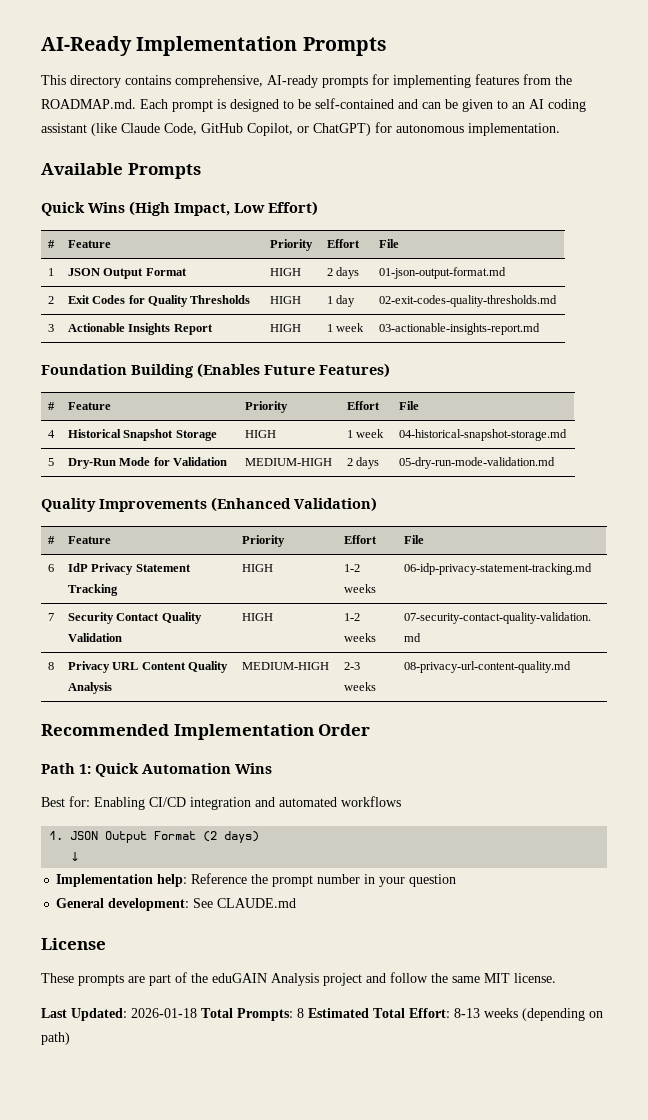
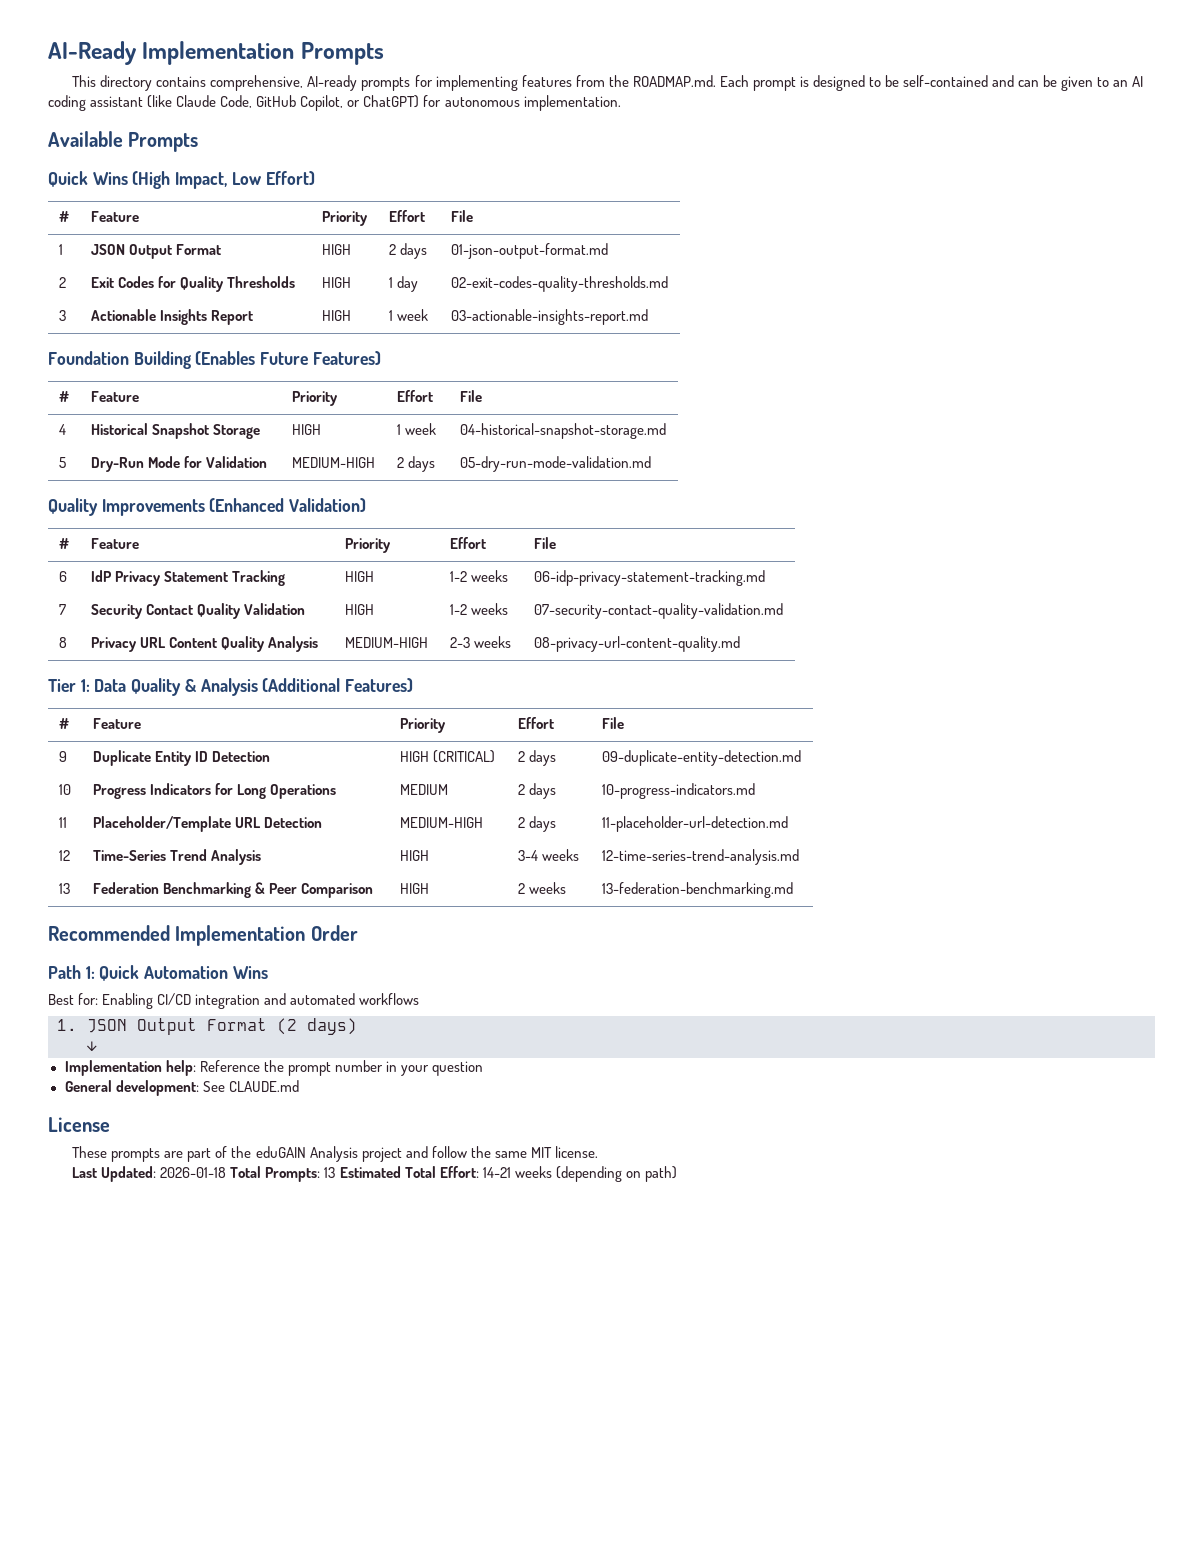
+ Tier 1: Data Quality & Analysis (Additional Features)
+ # | Feature | Priority | Effort | File
+ 9 | Duplicate Entity ID Detection | HIGH (CRITICAL) | 2 days | 09-duplicate-entity-detection.md
+ 10 | Progress Indicators for Long Operations | MEDIUM | 2 days | 10-progress-indicators.md
+ 11 | Placeholder/Template URL Detection | MEDIUM-HIGH | 2 days | 11-placeholder-url-detection.md
+ 12 | Time-Series Trend Analysis | HIGH | 3-4 weeks | 12-time-series-trend-analysis.md
+ 13 | Federation Benchmarking & Peer Comparison | HIGH | 2 weeks | 13-federation-benchmarking.md
- Last Updated: 2026-01-18 Total Prompts: 8 Estimated Total Effort: 8-13 weeks (depending on path)
+ Last Updated: 2026-01-18 Total Prompts: 13 Estimated Total Effort: 14-21 weeks (depending on path)

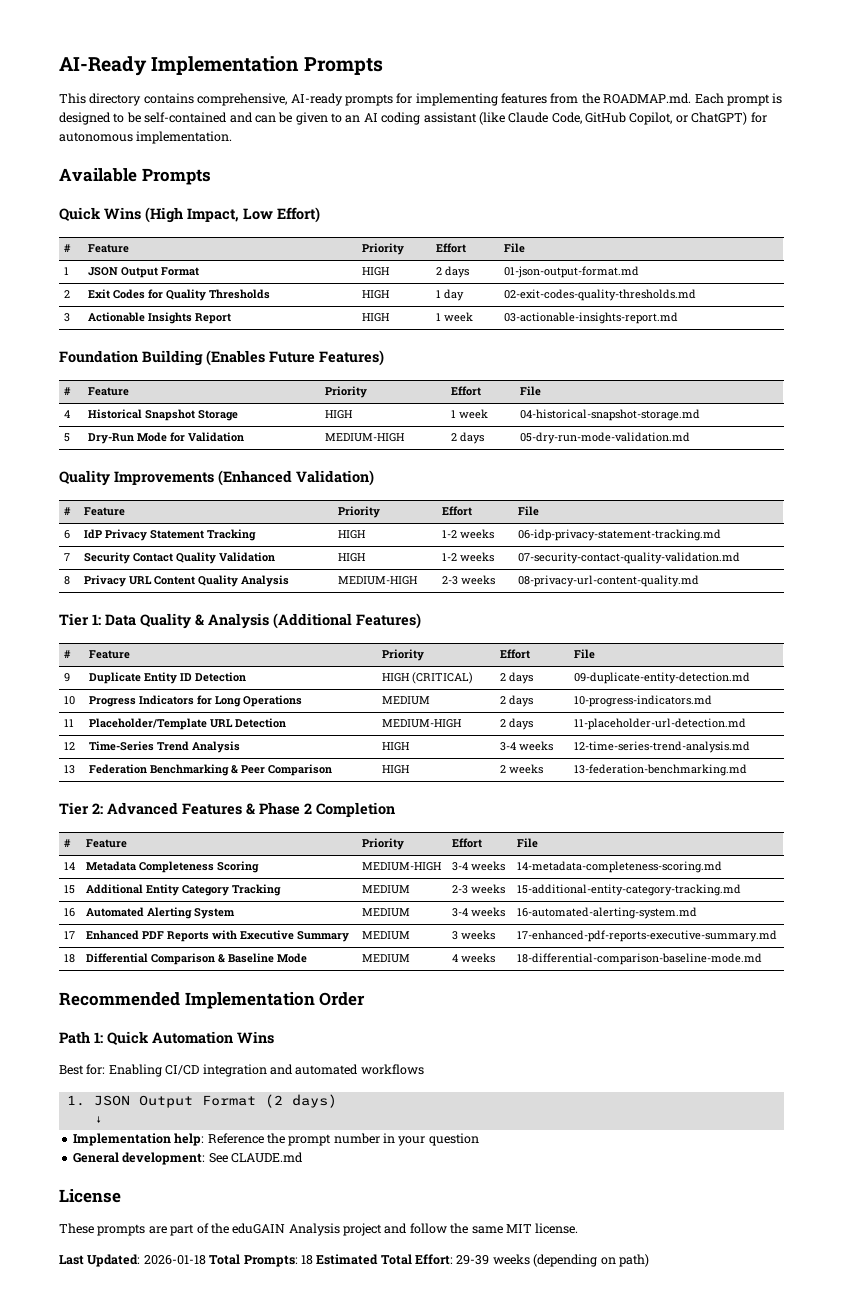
+ Tier 2: Advanced Features & Phase 2 Completion
+ # | Feature | Priority | Effort | File
+ 14 | Metadata Completeness Scoring | MEDIUM-HIGH | 3-4 weeks | 14-metadata-completeness-scoring.md
+ 15 | Additional Entity Category Tracking | MEDIUM | 2-3 weeks | 15-additional-entity-category-tracking.md
+ 16 | Automated Alerting System | MEDIUM | 3-4 weeks | 16-automated-alerting-system.md
+ 17 | Enhanced PDF Reports with Executive Summary | MEDIUM | 3 weeks | 17-enhanced-pdf-reports-executive-summary.md
+ 18 | Differential Comparison & Baseline Mode | MEDIUM | 4 weeks | 18-differential-comparison-baseline-mode.md
- Last Updated: 2026-01-18 Total Prompts: 13 Estimated Total Effort: 14-21 weeks (depending on path)
+ Last Updated: 2026-01-18 Total Prompts: 18 Estimated Total Effort: 29-39 weeks (depending on path)

